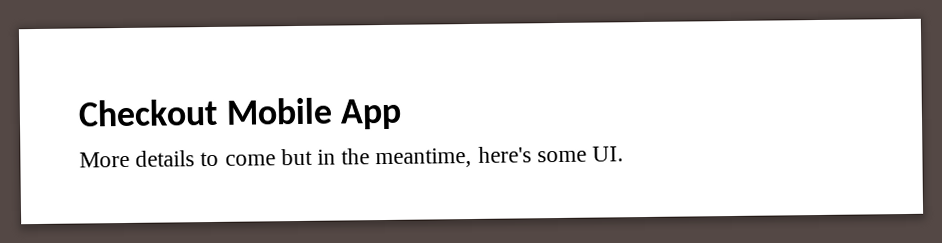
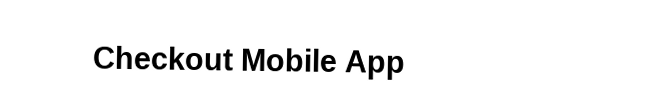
- More details to come but in the meantime, here's some UI.

